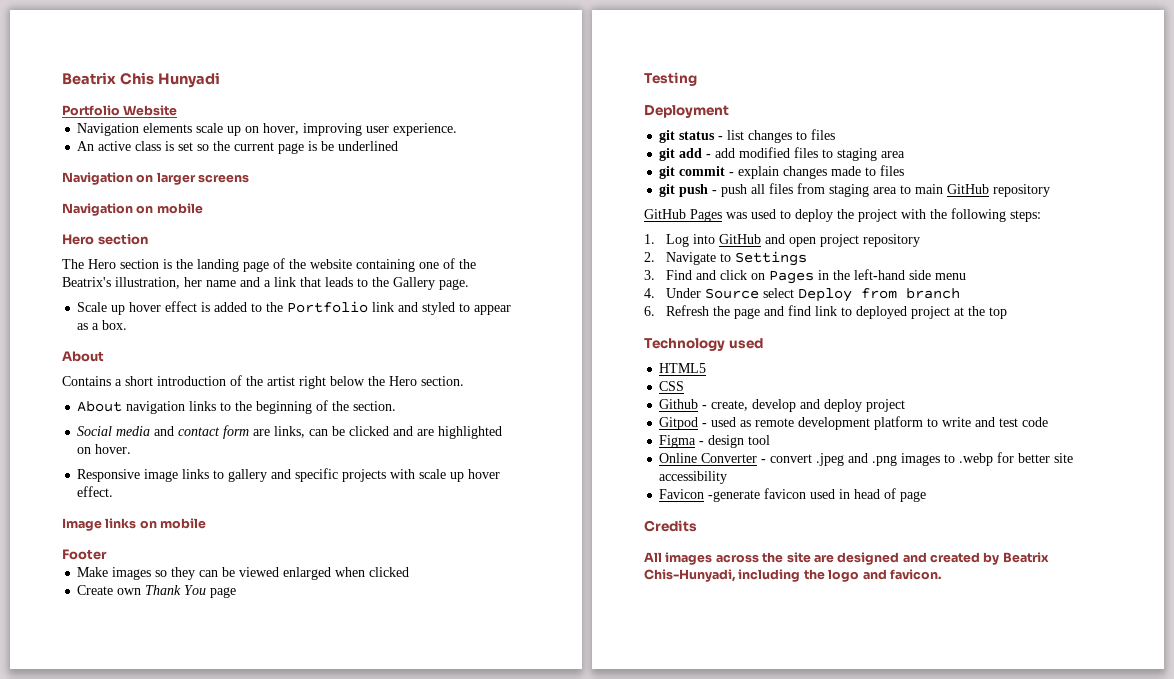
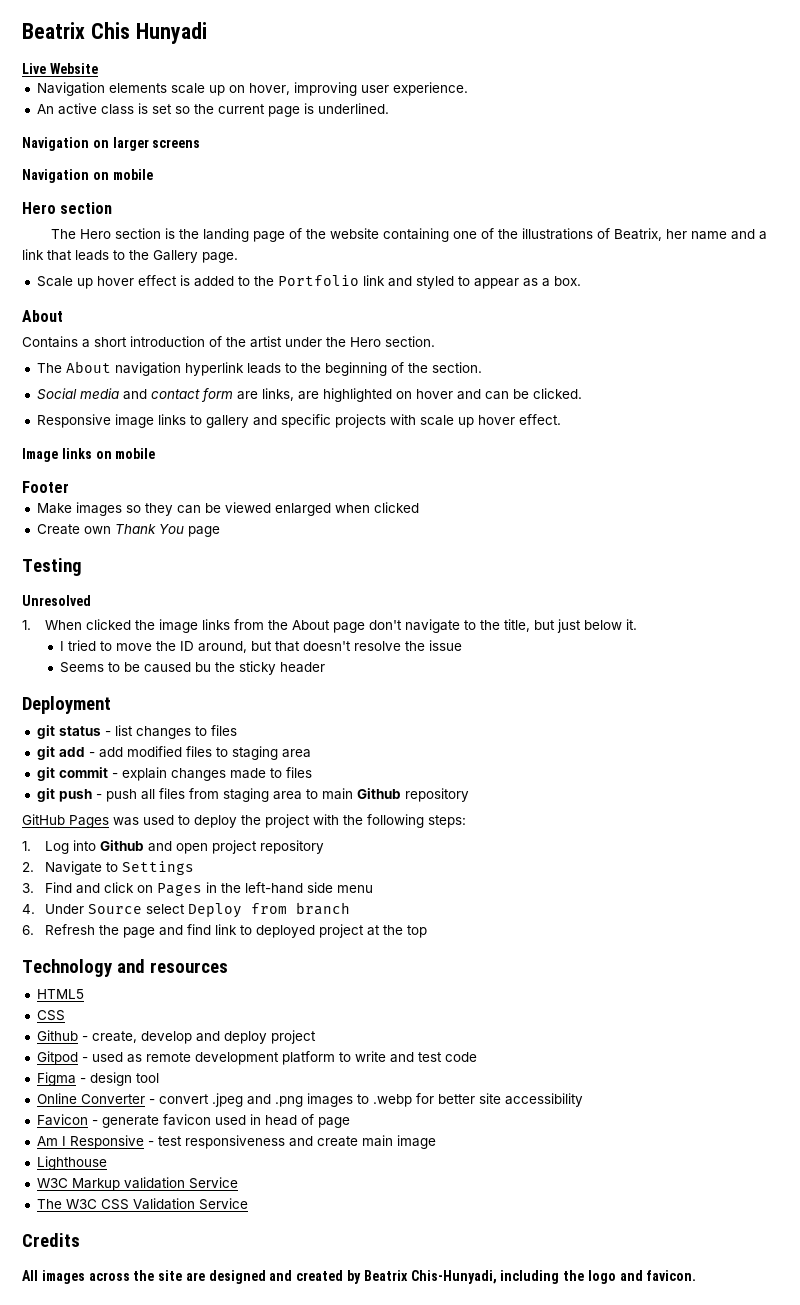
- Portfolio Website
+ Live Website
- An active class is set so the current page is be underlined
+ An active class is set so the current page is underlined.
- The Hero section is the landing page of the website containing one of the Beatrix's illustration, her name and a link that leads to the Gallery page.
+ The Hero section is the landing page of the website containing one of the illustrations of Beatrix, her name and a link that leads to the Gallery page.
- Contains a short introduction of the artist right below the Hero section.
+ Contains a short introduction of the artist under the Hero section.
- About navigation links to the beginning of the section.
+ The About navigation hyperlink leads to the beginning of the section.
- Social media and contact form are links, can be clicked and are highlighted on hover.
+ Social media and contact form are links, are highlighted on hover and can be clicked.
+ Unresolved
+ 1. When clicked the image links from the About page don't navigate to the title, but just below it.
+ I tried to move the ID around, but that doesn't resolve the issue
+ Seems to be caused bu the sticky header
- git push - push all files from staging area to main GitHub repository
+ git push - push all files from staging area to main Github repository
- 1. Log into GitHub and open project repository
+ 1. Log into Github and open project repository
- Technology used
+ Technology and resources
- Favicon -generate favicon used in head of page
+ Favicon - generate favicon used in head of page
+ Am I Responsive - test responsiveness and create main image
+ Lighthouse
+ W3C Markup validation Service
+ The W3C CSS Validation Service

